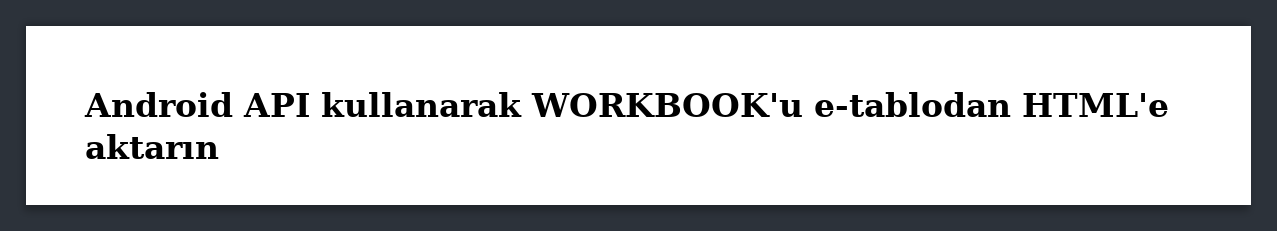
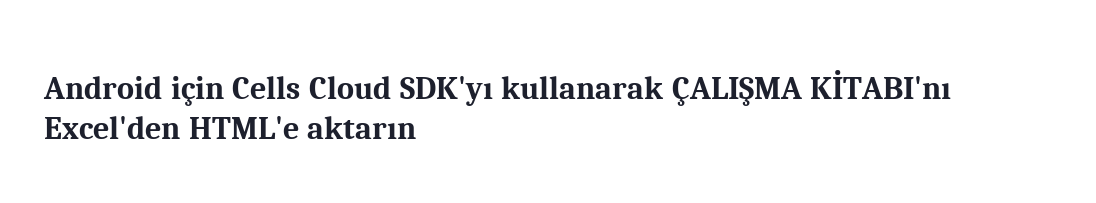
- Android API kullanarak WORKBOOK'u e-tablodan HTML'e aktarın
+ Android için Cells Cloud SDK'yı kullanarak ÇALIŞMA KİTABI'nı Excel'den HTML'e aktarın

